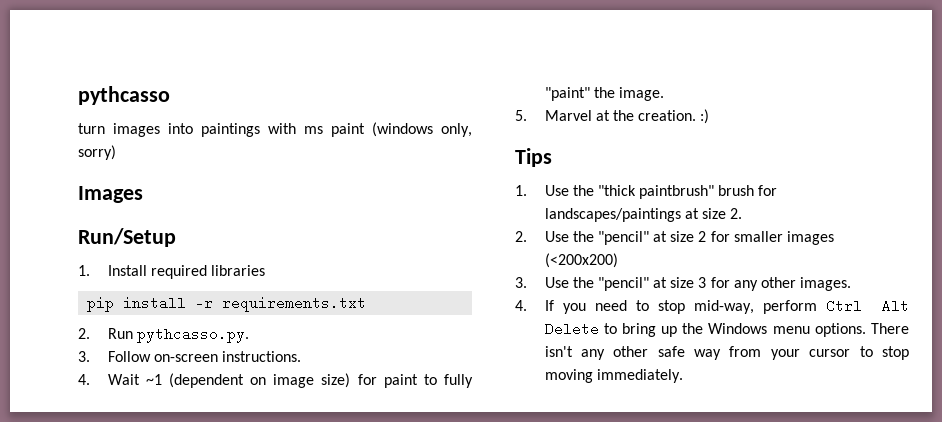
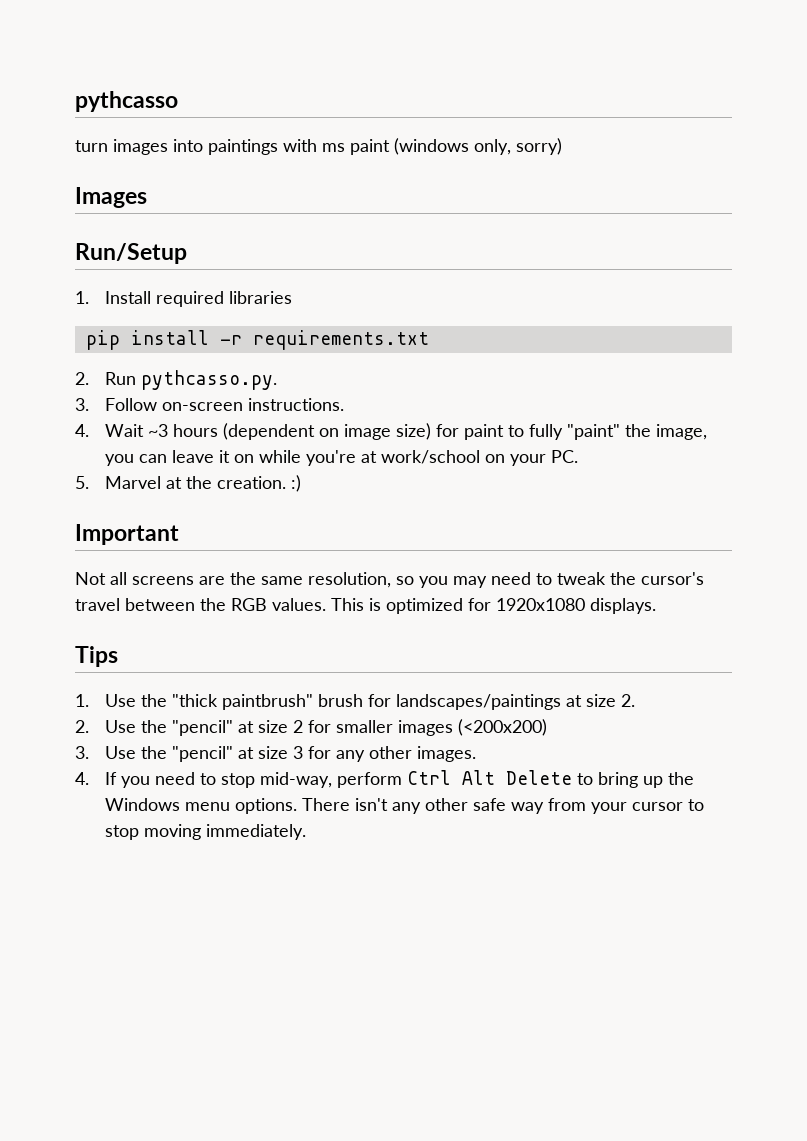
- 4. Wait ~1 (dependent on image size) for paint to fully "paint" the image.
+ 4. Wait ~3 hours (dependent on image size) for paint to fully "paint" the image, you can leave it on while you're at work/school on your PC.
+ Important
+ Not all screens are the same resolution, so you may need to tweak the cursor's travel between the RGB values. This is optimized for 1920x1080 displays.

